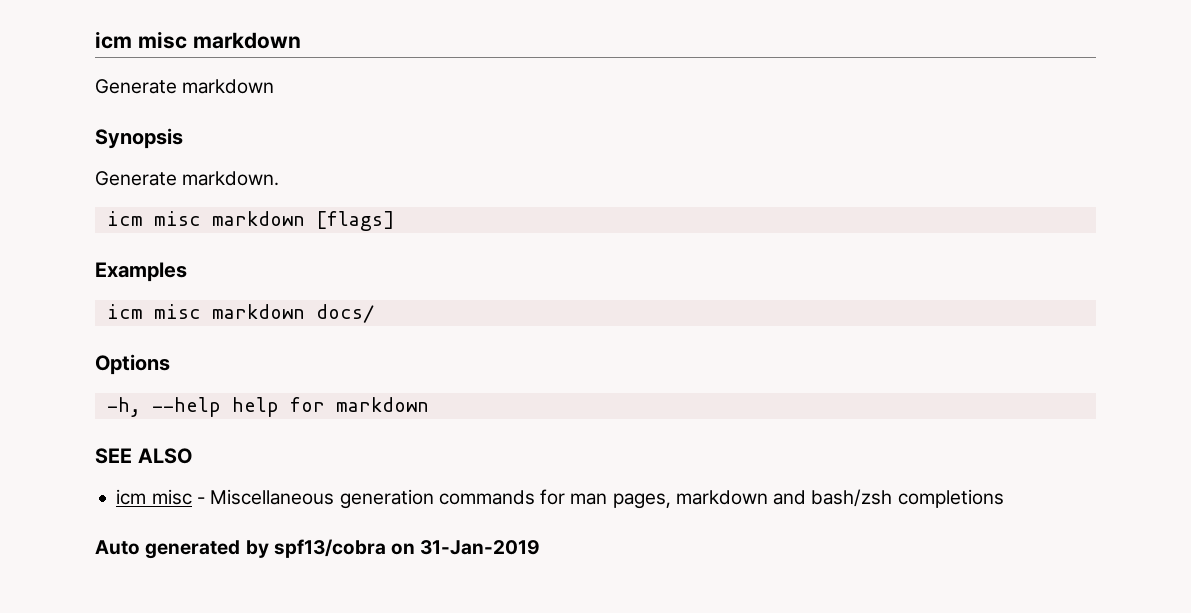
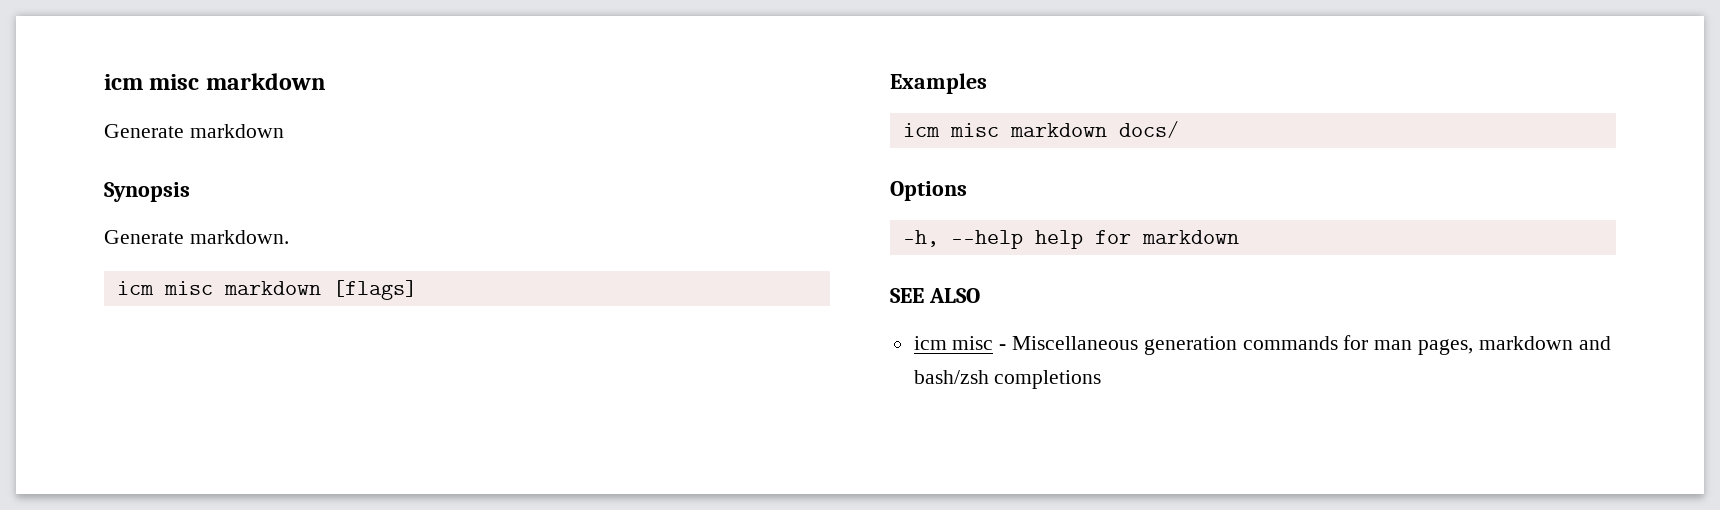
- Auto generated by spf13/cobra on 31-Jan-2019

